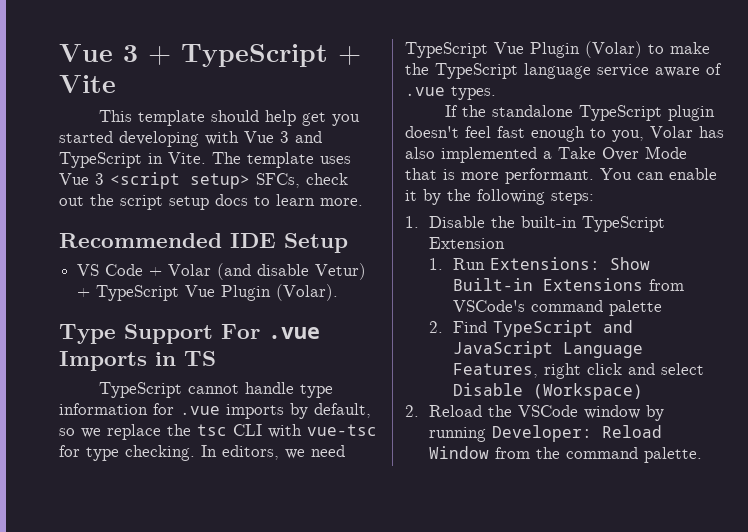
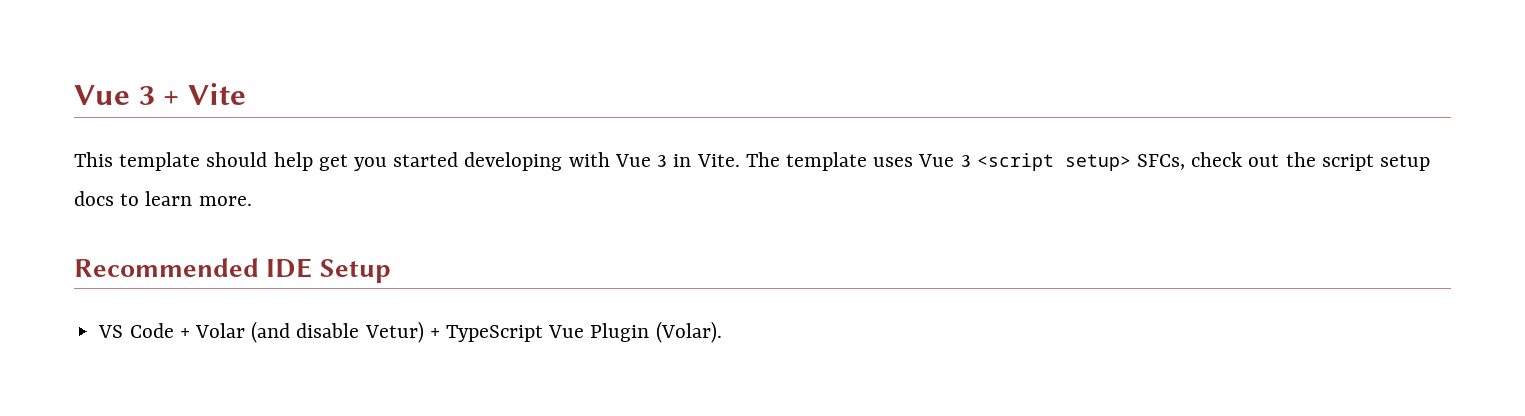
- Vue 3 + TypeScript + Vite
+ Vue 3 + Vite
- This template should help get you started developing with Vue 3 and TypeScript in Vite.
+ This template should help get you started developing with Vue 3 in Vite.
- Type Support For .vue Imports in TS
- TypeScript cannot handle type information for .vue imports by default, so we replace the tsc CLI with vue-tsc for type checking. In editors, we need TypeScript Vue Plugin (Volar) to make the TypeScript language service aware of .vue types.
- If the standalone TypeScript plugin doesn't feel fast enough to you, Volar has also implemented a Take Over Mode that is more performant. You can enable it by the following steps:
- 1. Disable the built-in TypeScript Extension
- 1. Run Extensions: Show Built-in Extensions from VSCode's command palette
- 2. Find TypeScript and JavaScript Language Features, right click and select Disable (Workspace)
- 2. Reload the VSCode window by running Developer: Reload Window from the command palette.

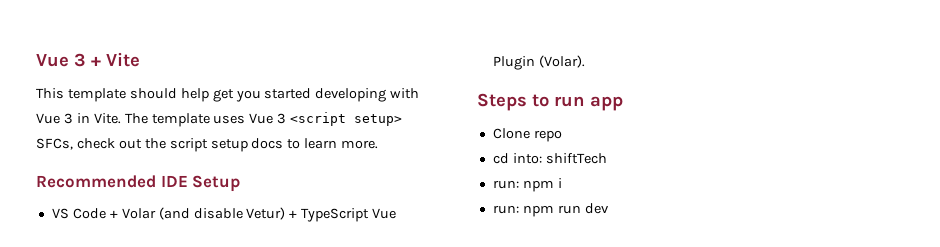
+ Steps to run app
+ Clone repo
+ cd into: shiftTech
+ run: npm i
+ run: npm run dev

